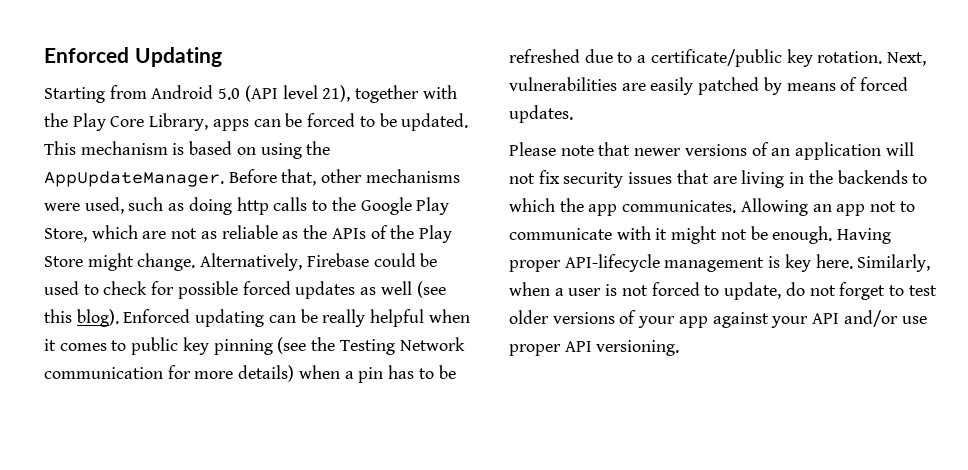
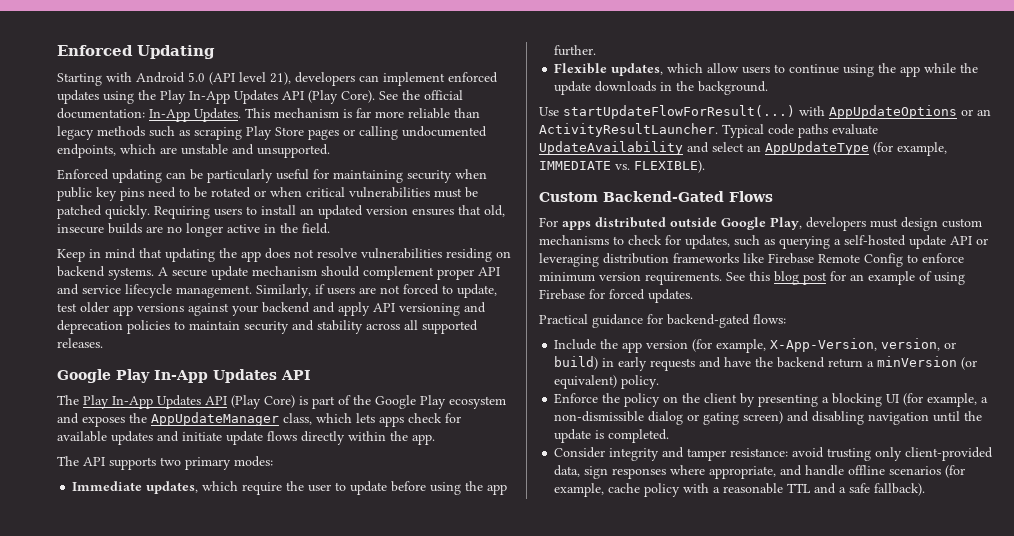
- Starting from Android 5.0 (API level 21), together with the Play Core Library, apps can be forced to be updated. This mechanism is based on using the AppUpdateManager. Before that, other mechanisms were used, such as doing http calls to the Google Play Store, which are not as reliable as the APIs of the Play Store might change. Alternatively, Firebase could be used to check for possible forced updates as well (see this blog). Enforced updating can be really helpful when it comes to public key pinning (see the Testing Network communication for more details) when a pin has to be refreshed due to a certificate/public key rotation. Next, vulnerabilities are easily patched by means of forced updates.
- Please note that newer versions of an application will not fix security issues that are living in the backends to which the app communicates. Allowing an app not to communicate with it might not be enough. Having proper API-lifecycle management is key here. Similarly, when a user is not forced to update, do not forget to test older versions of your app against your API and/or use proper API versioning.
+ Starting with Android 5.0 (API level 21), developers can implement enforced updates using the Play In‑App Updates API (Play Core). See the official documentation: In‑App Updates. This mechanism is far more reliable than legacy methods such as scraping Play Store pages or calling undocumented endpoints, which are unstable and unsupported.
+ Enforced updating can be particularly useful for maintaining security when public key pins need to be rotated or when critical vulnerabilities must be patched quickly. Requiring users to install an updated version ensures that old, insecure builds are no longer active in the field.
+ Keep in mind that updating the app does not resolve vulnerabilities residing on backend systems. A secure update mechanism should complement proper API and service lifecycle management. Similarly, if users are not forced to update, test older app versions against your backend and apply API versioning and deprecation policies to maintain security and stability across all supported releases.
+ Google Play In‑App Updates API
+ The Play In‑App Updates API (Play Core) is part of the Google Play ecosystem and exposes the AppUpdateManager class, which lets apps check for available updates and initiate update flows directly within the app.
+ The API supports two primary modes:
+ Immediate updates, which require the user to update before using the app further.
+ Flexible updates, which allow users to continue using the app while the update downloads in the background.
+ Use startUpdateFlowForResult(...) with AppUpdateOptions or an ActivityResultLauncher. Typical code paths evaluate UpdateAvailability and select an AppUpdateType (for example, IMMEDIATE vs. FLEXIBLE).
+ Custom Backend-Gated Flows
+ For apps distributed outside Google Play, developers must design custom mechanisms to check for updates, such as querying a self‑hosted update API or leveraging distribution frameworks like Firebase Remote Config to enforce minimum version requirements. See this blog post for an example of using Firebase for forced updates.
+ Practical guidance for backend‑gated flows:
+ Include the app version (for example, X-App-Version, version, or build) in early requests and have the backend return a minVersion (or equivalent) policy.
+ Enforce the policy on the client by presenting a blocking UI (for example, a non‑dismissible dialog or gating screen) and disabling navigation until the update is completed.
+ Consider integrity and tamper resistance: avoid trusting only client‑provided data, sign responses where appropriate, and handle offline scenarios (for example, cache policy with a reasonable TTL and a safe fallback).

